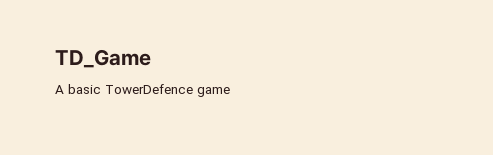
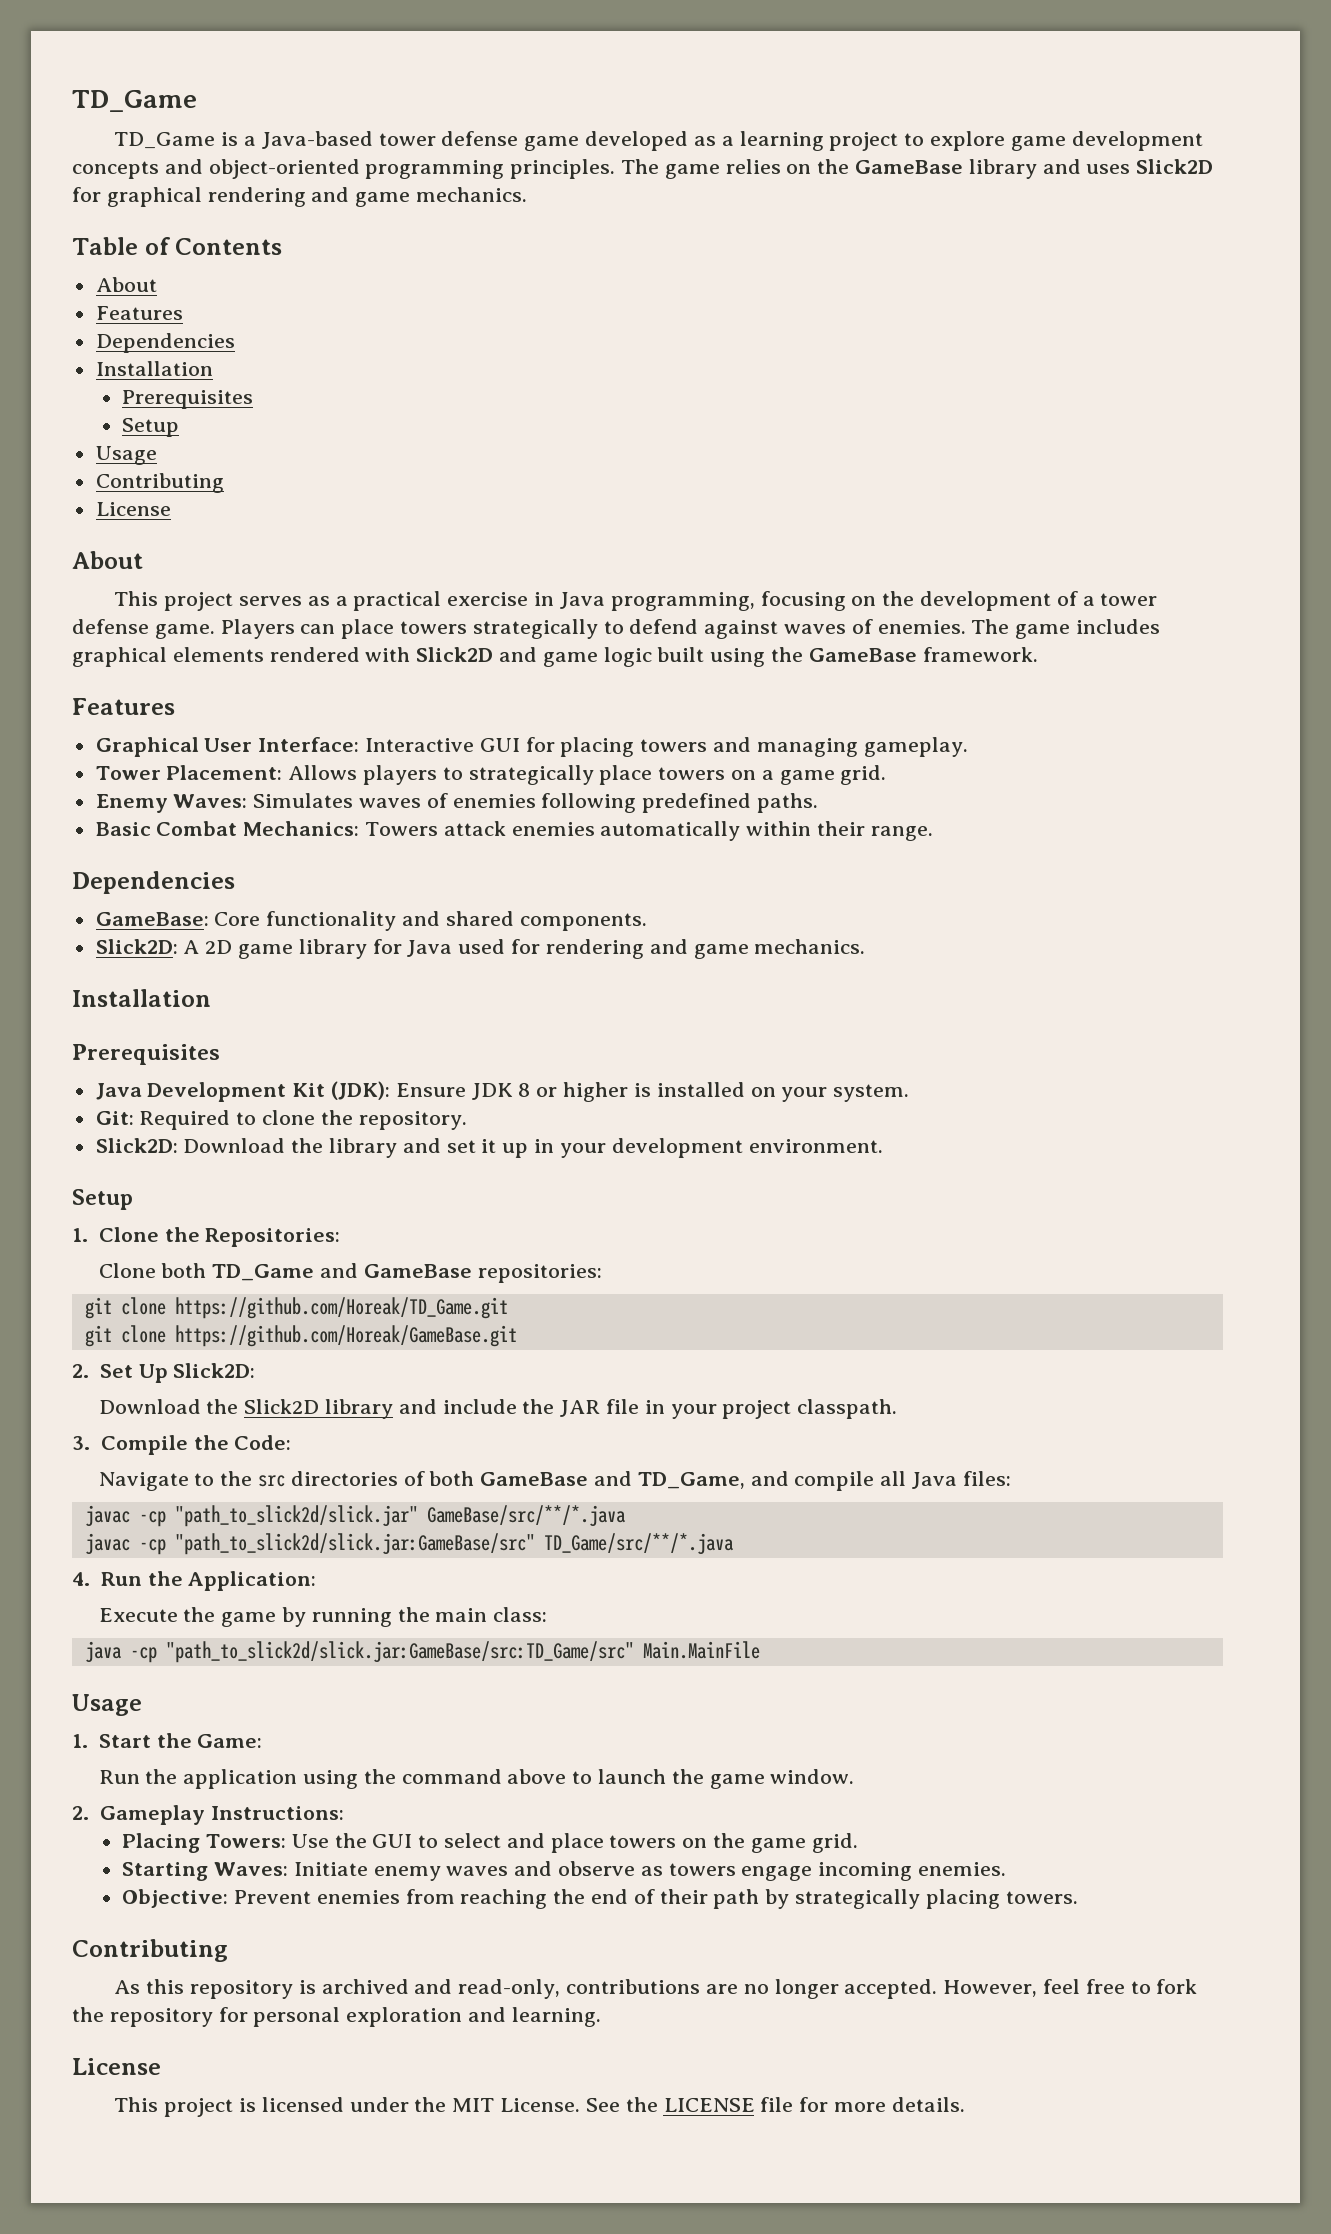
- A basic TowerDefence game
+ TD_Game is a Java-based tower defense game developed as a learning project to explore game development concepts and object-oriented programming principles. The game relies on the GameBase library and uses Slick2D for graphical rendering and game mechanics.
+ Table of Contents
+ About
+ Features
+ Dependencies
+ Installation
+ Prerequisites
+ Setup
+ Usage
+ Contributing
+ License
+ About
+ This project serves as a practical exercise in Java programming, focusing on the development of a tower defense game. Players can place towers strategically to defend against waves of enemies. The game includes graphical elements rendered with Slick2D and game logic built using the GameBase framework.
+ Features
+ Graphical User Interface: Interactive GUI for placing towers and managing gameplay.
+ Tower Placement: Allows players to strategically place towers on a game grid.
+ Enemy Waves: Simulates waves of enemies following predefined paths.
+ Basic Combat Mechanics: Towers attack enemies automatically within their range.
+ Dependencies
+ GameBase: Core functionality and shared components.
+ Slick2D: A 2D game library for Java used for rendering and game mechanics.
+ Installation
+ Prerequisites
+ Java Development Kit (JDK): Ensure JDK 8 or higher is installed on your system.
+ Git: Required to clone the repository.
+ Slick2D: Download the library and set it up in your development environment.
+ Setup
+ 1. Clone the Repositories:
+ Clone both TD_Game and GameBase repositories:
+ git clone https://github.com/Horeak/TD_Game.git
+ git clone https://github.com/Horeak/GameBase.git
+ 2. Set Up Slick2D:
+ Download the Slick2D library and include the JAR file in your project classpath.
+ 3. Compile the Code:
+ Navigate to the src directories of both GameBase and TD_Game, and compile all Java files:
+ javac -cp "path_to_slick2d/slick.jar" GameBase/src/**/*.java
+ javac -cp "path_to_slick2d/slick.jar:GameBase/src" TD_Game/src/**/*.java
+ 4. Run the Application:
+ Execute the game by running the main class:
+ java -cp "path_to_slick2d/slick.jar:GameBase/src:TD_Game/src" Main.MainFile
+ Usage
+ 1. Start the Game:
+ Run the application using the command above to launch the game window.
+ 2. Gameplay Instructions:
+ Placing Towers: Use the GUI to select and place towers on the game grid.
+ Starting Waves: Initiate enemy waves and observe as towers engage incoming enemies.
+ Objective: Prevent enemies from reaching the end of their path by strategically placing towers.
+ Contributing
+ As this repository is archived and read-only, contributions are no longer accepted. However, feel free to fork the repository for personal exploration and learning.
+ License
+ This project is licensed under the MIT License. See the LICENSE file for more details.

